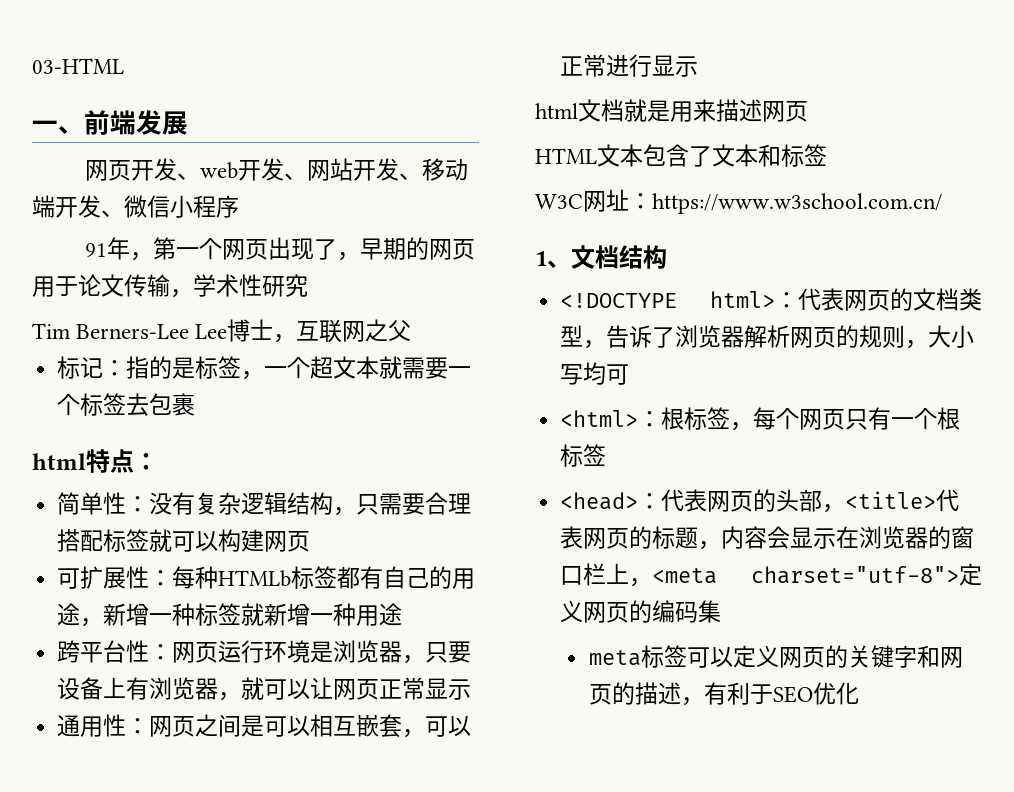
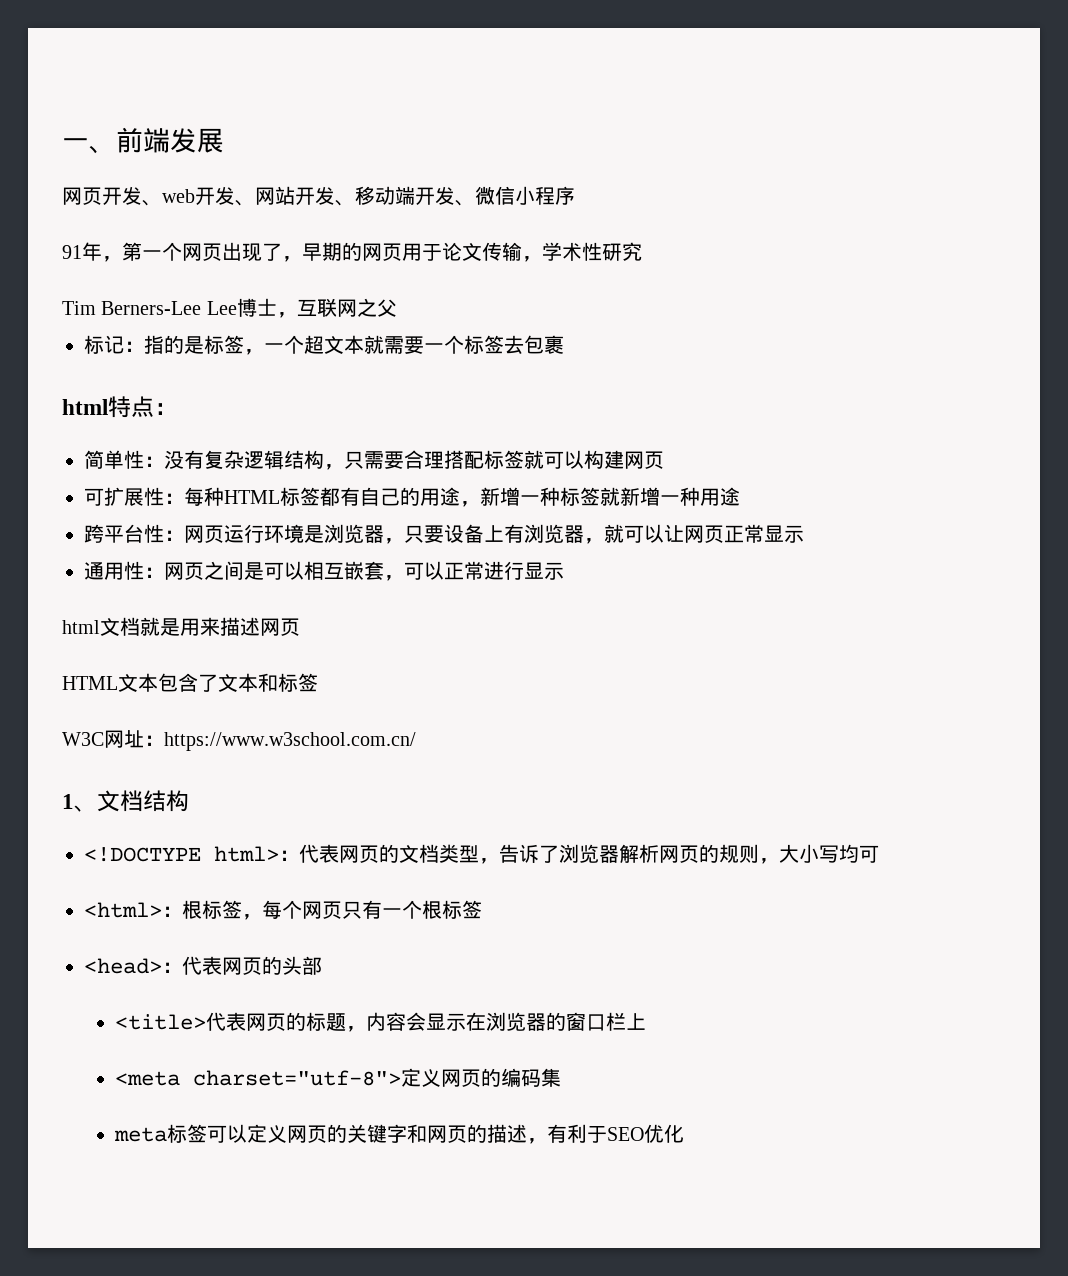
- 03-HTML
- 可扩展性：每种HTMLb标签都有自己的用途，新增一种标签就新增一种用途
+ 可扩展性：每种HTML标签都有自己的用途，新增一种标签就新增一种用途
- <head>：代表网页的头部，<title>代表网页的标题，内容会显示在浏览器的窗口栏上，<meta charset="utf-8">定义网页的编码集
+ <head>：代表网页的头部
+ <title>代表网页的标题，内容会显示在浏览器的窗口栏上
+ <meta charset="utf-8">定义网页的编码集

